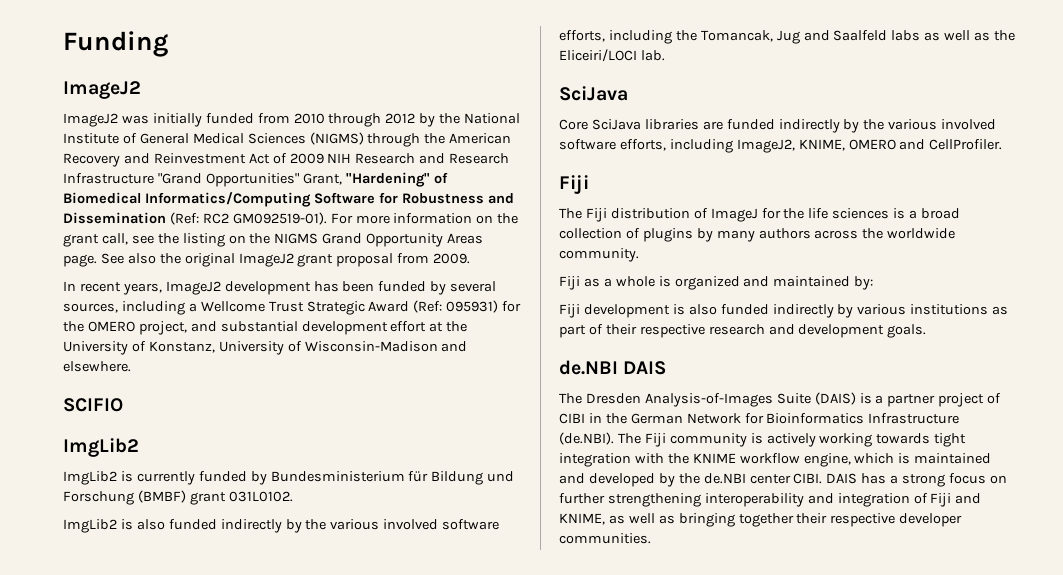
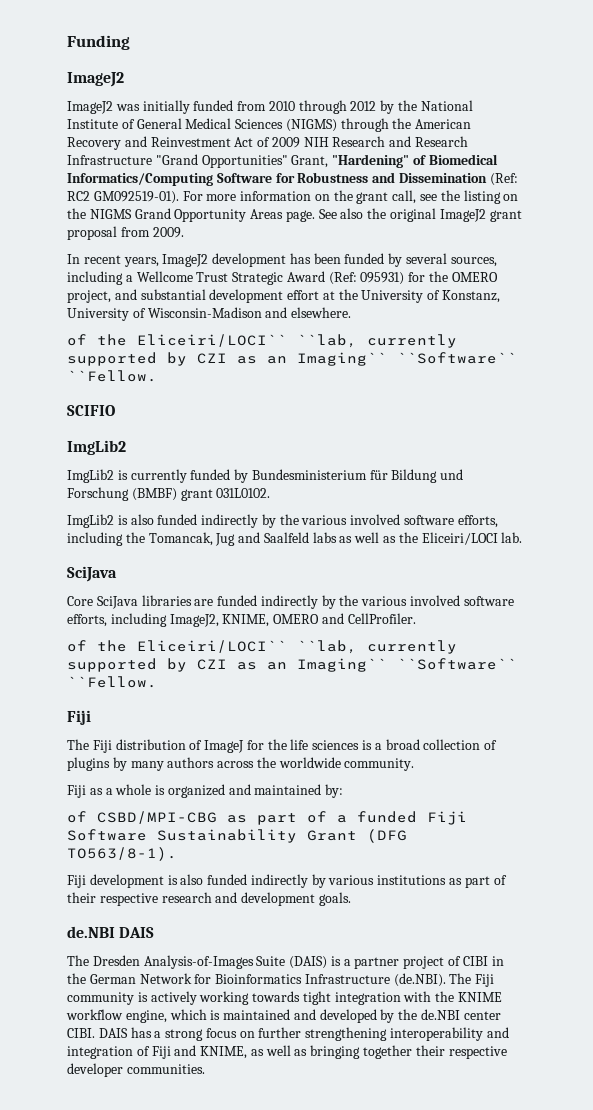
  In recent years, ImageJ2 development has been funded by several sources, including a Wellcome Trust Strategic Award (Ref: 095931) for the OMERO project, and substantial development effort at the University of Konstanz, University of Wisconsin-Madison and elsewhere.
+ of the Eliceiri/LOCI`` ``lab, currently supported by CZI as an Imaging`` ``Software`` ``Fellow.
  Core SciJava libraries are funded indirectly by the various involved software efforts, including ImageJ2, KNIME, OMERO and CellProfiler.
+ of the Eliceiri/LOCI`` ``lab, currently supported by CZI as an Imaging`` ``Software`` ``Fellow.
+ of CSBD/MPI-CBG as part of a funded Fiji Software Sustainability Grant (DFG TO563/8-1).

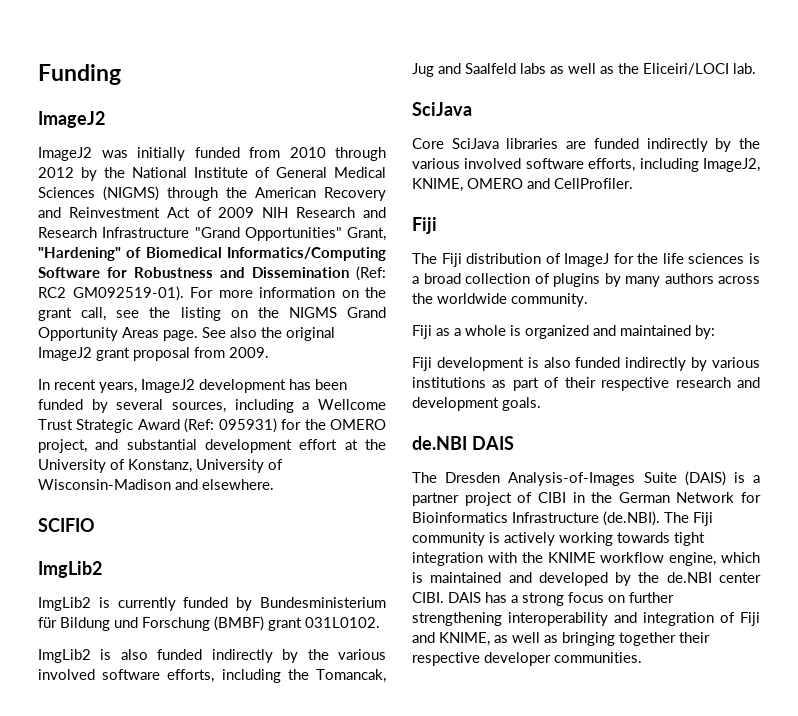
  In recent years, ImageJ2 development has been funded by several sources, including a Wellcome Trust Strategic Award (Ref: 095931) for the OMERO project, and substantial development effort at the University of Konstanz, University of Wisconsin-Madison and elsewhere.
- of the Eliceiri/LOCI`` ``lab, currently supported by CZI as an Imaging`` ``Software`` ``Fellow.
  Core SciJava libraries are funded indirectly by the various involved software efforts, including ImageJ2, KNIME, OMERO and CellProfiler.
- of the Eliceiri/LOCI`` ``lab, currently supported by CZI as an Imaging`` ``Software`` ``Fellow.
- of CSBD/MPI-CBG as part of a funded Fiji Software Sustainability Grant (DFG TO563/8-1).

